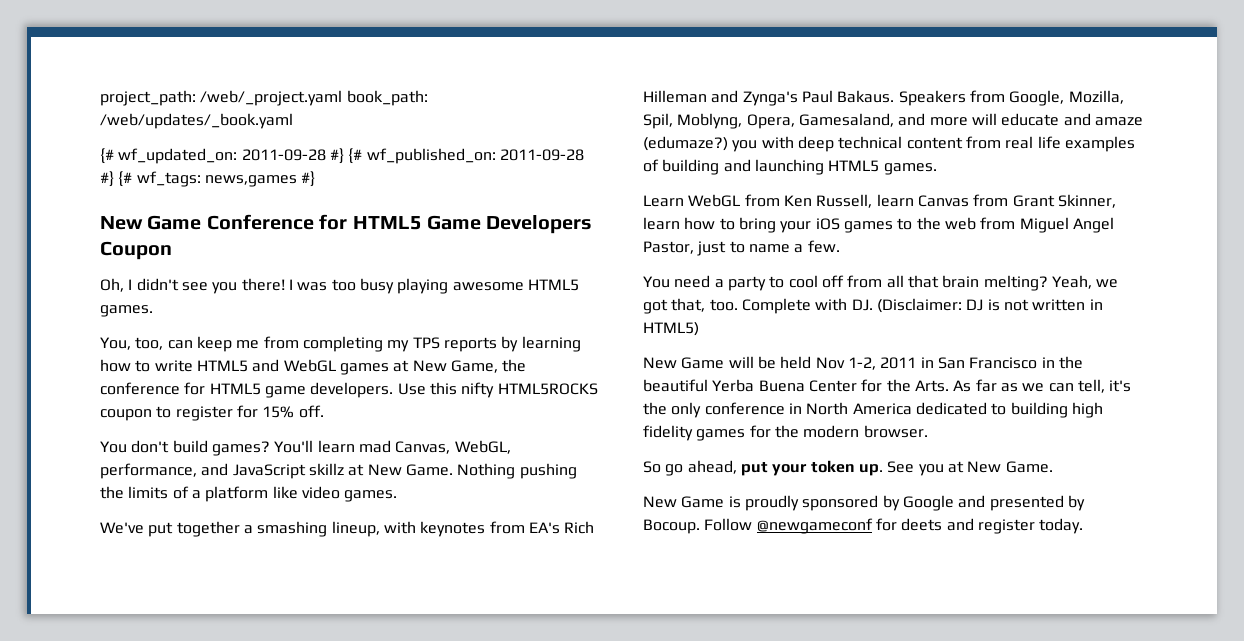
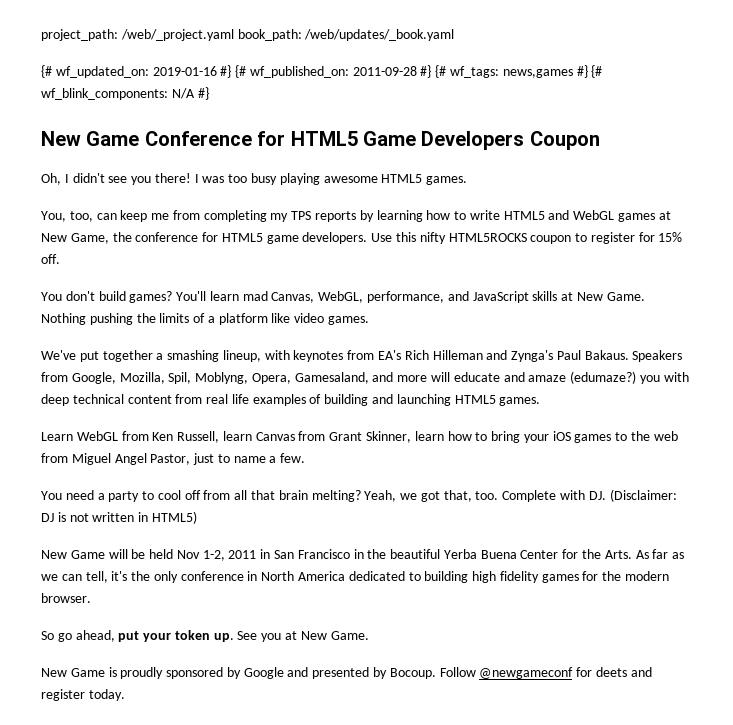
- {# wf_updated_on: 2011-09-28 #} {# wf_published_on: 2011-09-28 #} {# wf_tags: news,games #}
+ {# wf_updated_on: 2019-01-16 #} {# wf_published_on: 2011-09-28 #} {# wf_tags: news,games #} {# wf_blink_components: N/A #}
- You'll learn mad Canvas, WebGL, performance, and JavaScript skillz at New Game.
+ You'll learn mad Canvas, WebGL, performance, and JavaScript skills at New Game.

